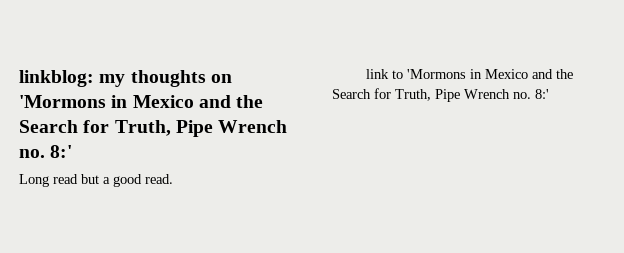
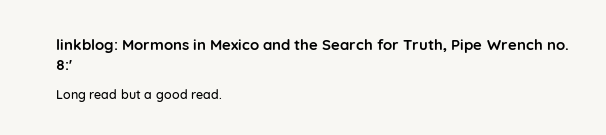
- linkblog: my thoughts on 'Mormons in Mexico and the Search for Truth, Pipe Wrench no. 8:'
+ linkblog: Mormons in Mexico and the Search for Truth, Pipe Wrench no. 8:'
- link to 'Mormons in Mexico and the Search for Truth, Pipe Wrench no. 8:'

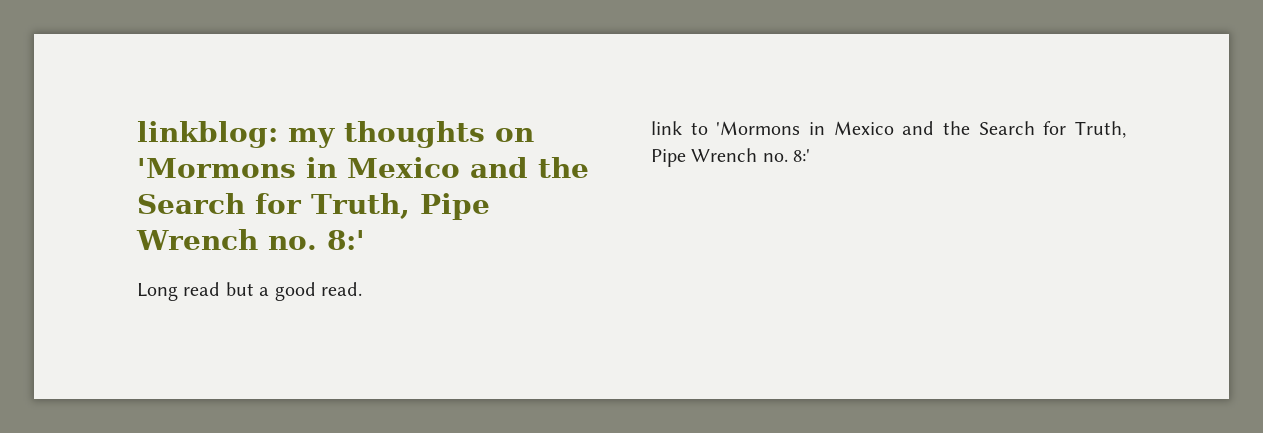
- linkblog: Mormons in Mexico and the Search for Truth, Pipe Wrench no. 8:'
+ linkblog: my thoughts on 'Mormons in Mexico and the Search for Truth, Pipe Wrench no. 8:'
+ link to 'Mormons in Mexico and the Search for Truth, Pipe Wrench no. 8:'

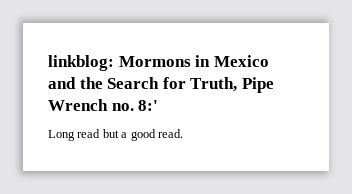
- linkblog: my thoughts on 'Mormons in Mexico and the Search for Truth, Pipe Wrench no. 8:'
+ linkblog: Mormons in Mexico and the Search for Truth, Pipe Wrench no. 8:'
- link to 'Mormons in Mexico and the Search for Truth, Pipe Wrench no. 8:'

